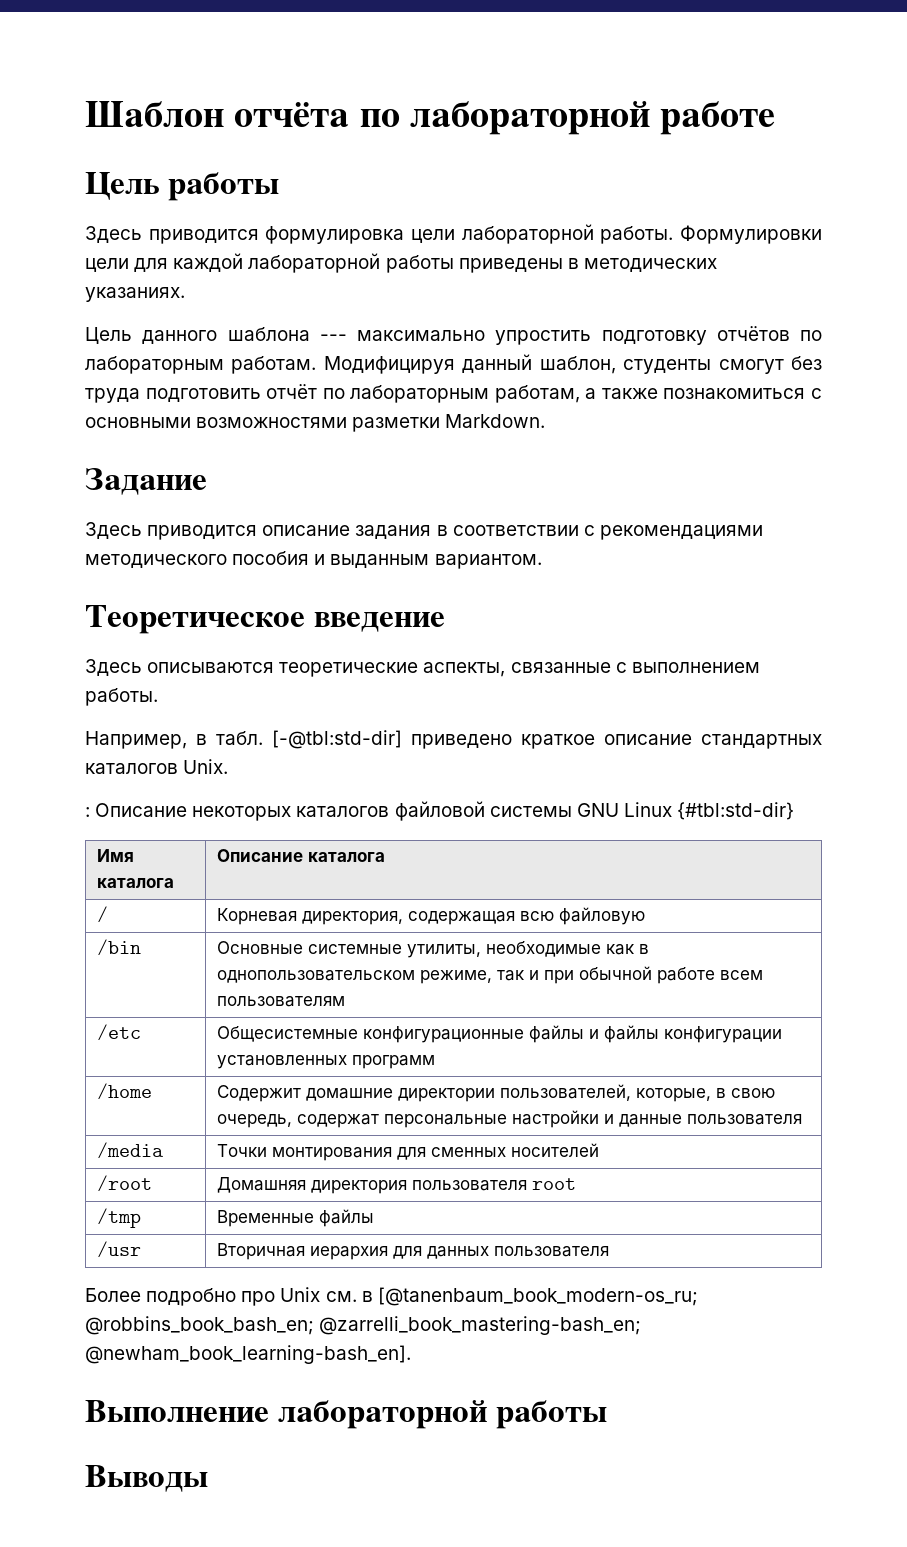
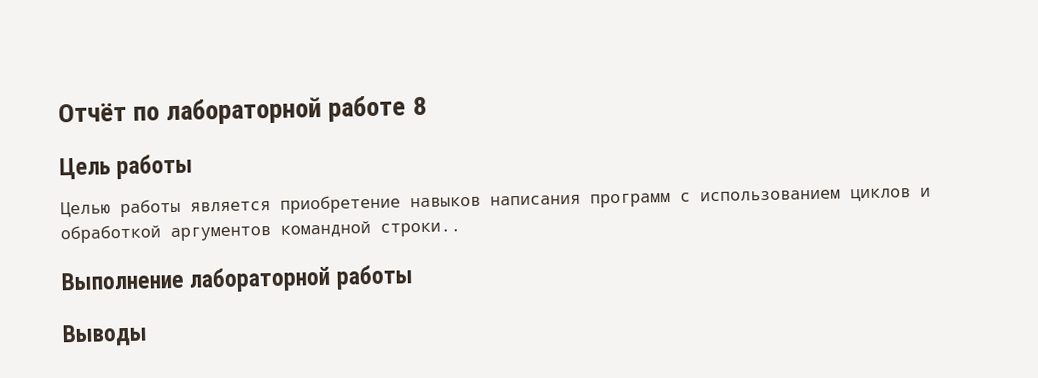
- Шаблон отчёта по лабораторной работе
+ Отчёт по лабораторной работе 8
- Здесь приводится формулировка цели лабораторной работы. Формулировки цели для каждой лабораторной работы приведены в методических указаниях.
- Цель данного шаблона --- максимально упростить подготовку отчётов по лабораторным работам. Модифицируя данный шаблон, студенты смогут без труда подготовить отчёт по лабораторным работам, а также познакомиться с основными возможностями разметки Markdown.
- Задание
- Здесь приводится описание задания в соответствии с рекомендациями методического пособия и выданным вариантом.
- Теоретическое введение
- Здесь описываются теоретические аспекты, связанные с выполнением работы.
- Например, в табл. [-@tbl:std-dir] приведено краткое описание стандартных каталогов Unix.
- : Описание некоторых каталогов файловой системы GNU Linux {#tbl:std-dir}
- Имя каталога | Описание каталога
- / | Корневая директория, содержащая всю файловую
- /bin | Основные системные утилиты, необходимые как в однопользовательском режиме, так и при обычной работе всем пользователям
- /etc | Общесистемные конфигурационные файлы и файлы конфигурации установленных программ
- /home | Содержит домашние директории пользователей, которые, в свою очередь, содержат персональные настройки и данные пользователя
- /media | Точки монтирования для сменных носителей
- /root | Домашняя директория пользователя root
- /tmp | Временные файлы
- /usr | Вторичная иерархия для данных пользователя
- Более подробно про Unix см. в [@tanenbaum_book_modern-os_ru; @robbins_book_bash_en; @zarrelli_book_mastering-bash_en; @newham_book_learning-bash_en].
+ Целью работы является приобретение навыков написания программ с использованием циклов и обработкой аргументов командной строки..

